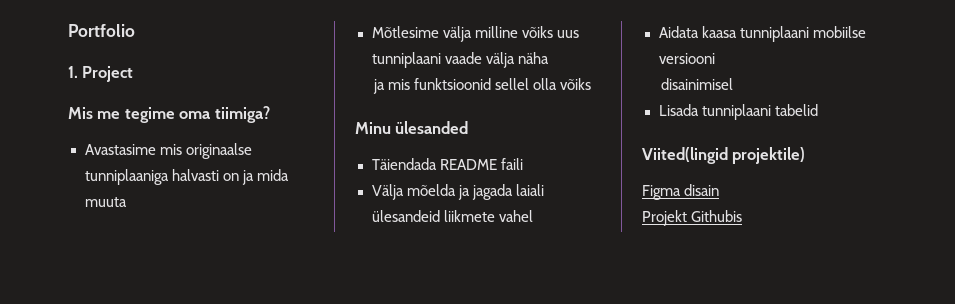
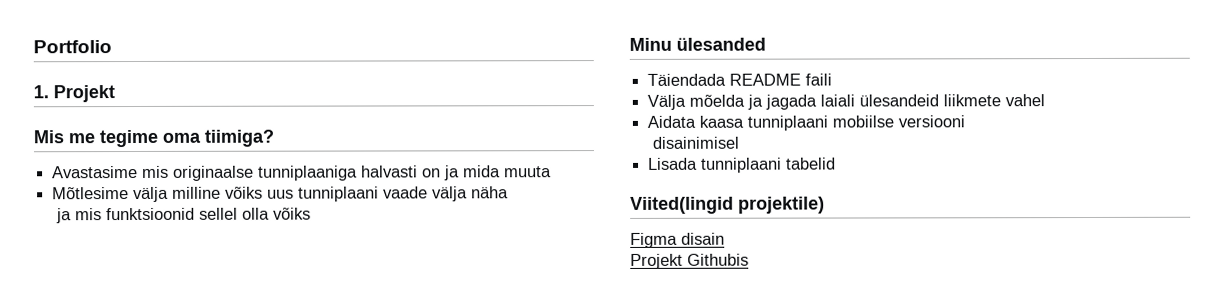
- 1. Project
+ 1. Projekt

